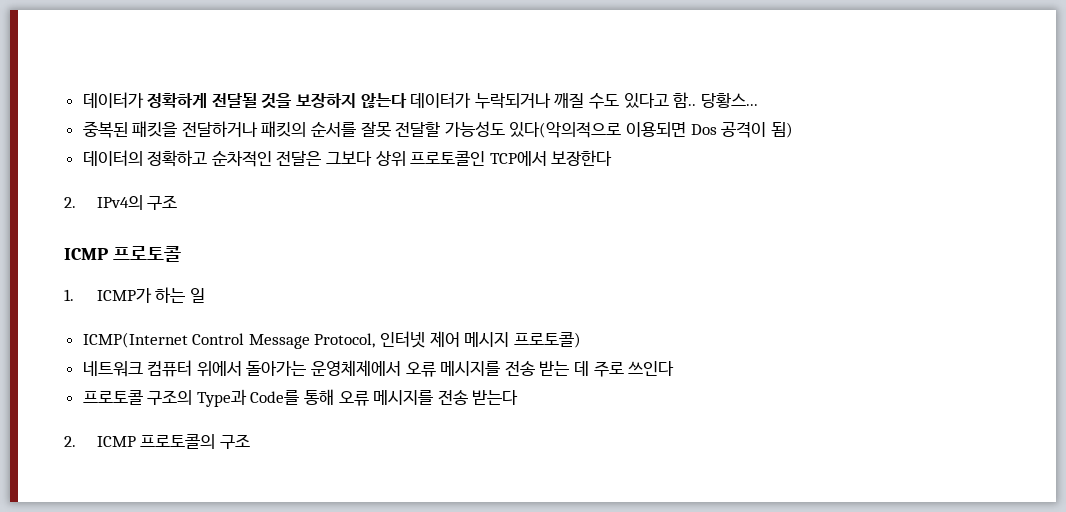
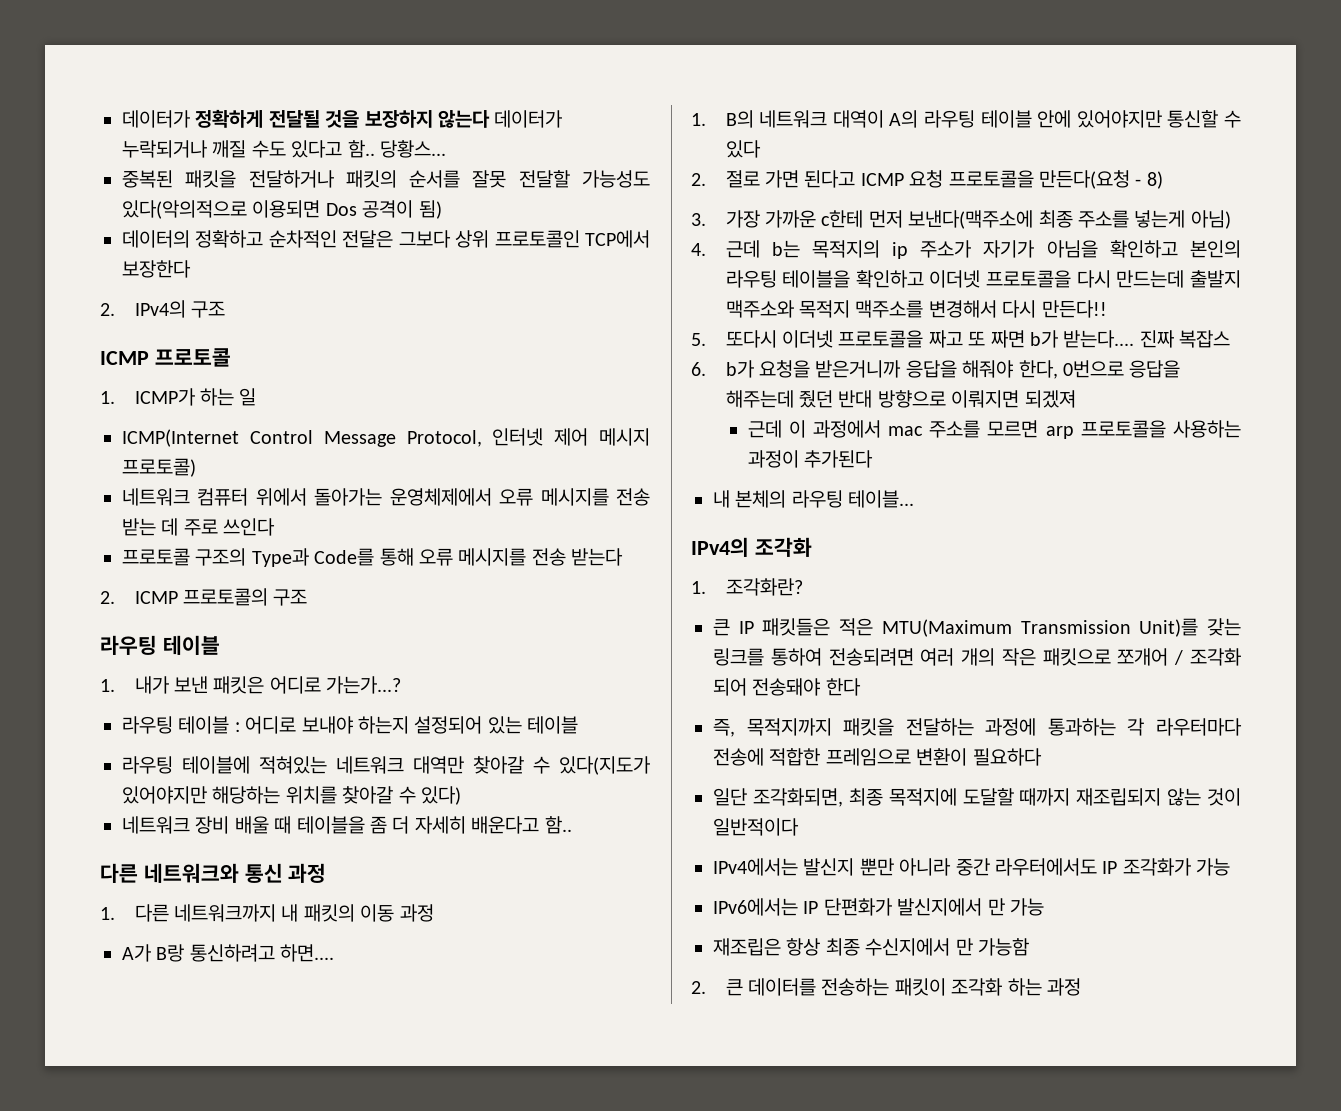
  2. ICMP 프로토콜의 구조
+ 라우팅 테이블
+ 1. 내가 보낸 패킷은 어디로 가는가...?
+ 라우팅 테이블 : 어디로 보내야 하는지 설정되어 있는 테이블
+ 라우팅 테이블에 적혀있는 네트워크 대역만 찾아갈 수 있다(지도가 있어야지만 해당하는 위치를 찾아갈 수 있다)
+ 네트워크 장비 배울 때 테이블을 좀 더 자세히 배운다고 함..
+ 다른 네트워크와 통신 과정
+ 1. 다른 네트워크까지 내 패킷의 이동 과정
+ A가 B랑 통신하려고 하면....
+ 1. B의 네트워크 대역이 A의 라우팅 테이블 안에 있어야지만 통신할 수 있다
+ 2. 절로 가면 된다고 ICMP 요청 프로토콜을 만든다(요청 - 8)
+ 3. 가장 가까운 c한테 먼저 보낸다(맥주소에 최종 주소를 넣는게 아님)
+ 4. 근데 b는 목적지의 ip 주소가 자기가 아님을 확인하고 본인의 라우팅 테이블을 확인하고 이더넷 프로토콜을 다시 만드는데 출발지 맥주소와 목적지 맥주소를 변경해서 다시 만든다!!
+ 5. 또다시 이더넷 프로토콜을 짜고 또 짜면 b가 받는다.... 진짜 복잡스
+ 6. b가 요청을 받은거니까 응답을 해줘야 한다, 0번으로 응답을 해주는데 줬던 반대 방향으로 이뤄지면 되겠져
+ 근데 이 과정에서 mac 주소를 모르면 arp 프로토콜을 사용하는 과정이 추가된다
+ 내 본체의 라우팅 테이블...
+ IPv4의 조각화
+ 1. 조각화란?
+ 큰 IP 패킷들은 적은 MTU(Maximum Transmission Unit)를 갖는 링크를 통하여 전송되려면 여러 개의 작은 패킷으로 쪼개어 / 조각화 되어 전송돼야 한다
+ 즉, 목적지까지 패킷을 전달하는 과정에 통과하는 각 라우터마다 전송에 적합한 프레임으로 변환이 필요하다
+ 일단 조각화되면, 최종 목적지에 도달할 때까지 재조립되지 않는 것이 일반적이다
+ IPv4에서는 발신지 뿐만 아니라 중간 라우터에서도 IP 조각화가 가능
+ IPv6에서는 IP 단편화가 발신지에서 만 가능
+ 재조립은 항상 최종 수신지에서 만 가능함
+ 2. 큰 데이터를 전송하는 패킷이 조각화 하는 과정

